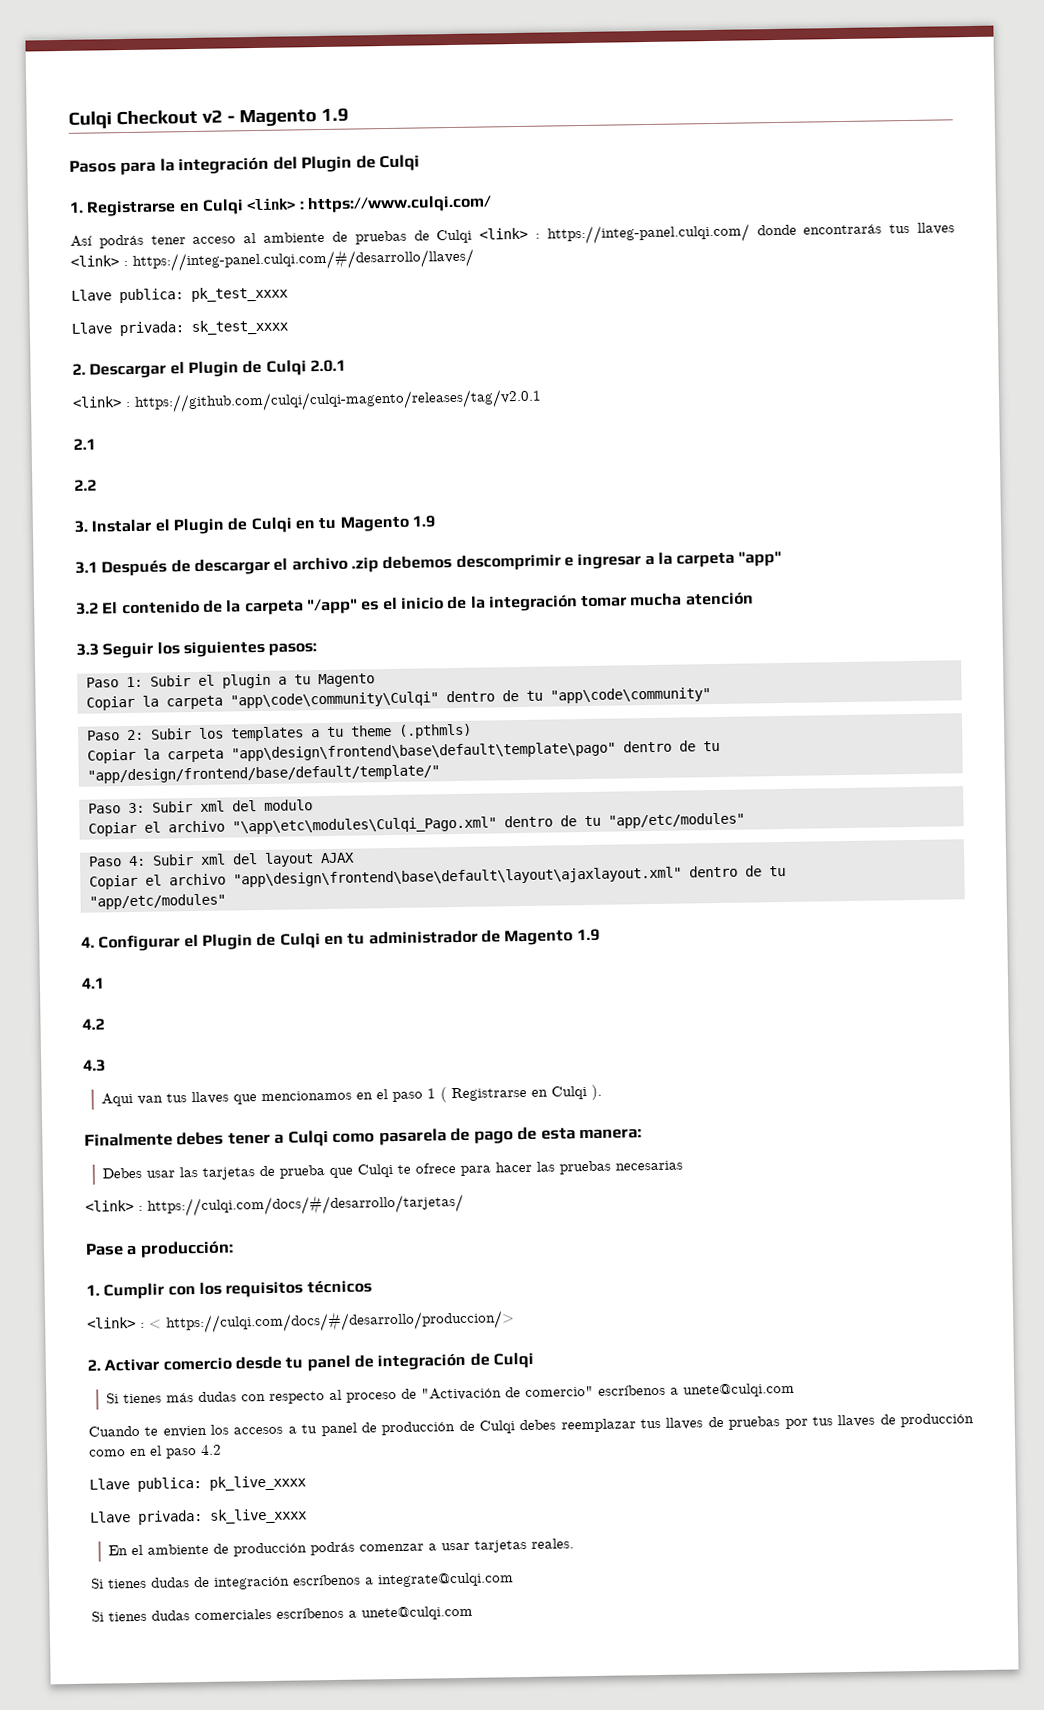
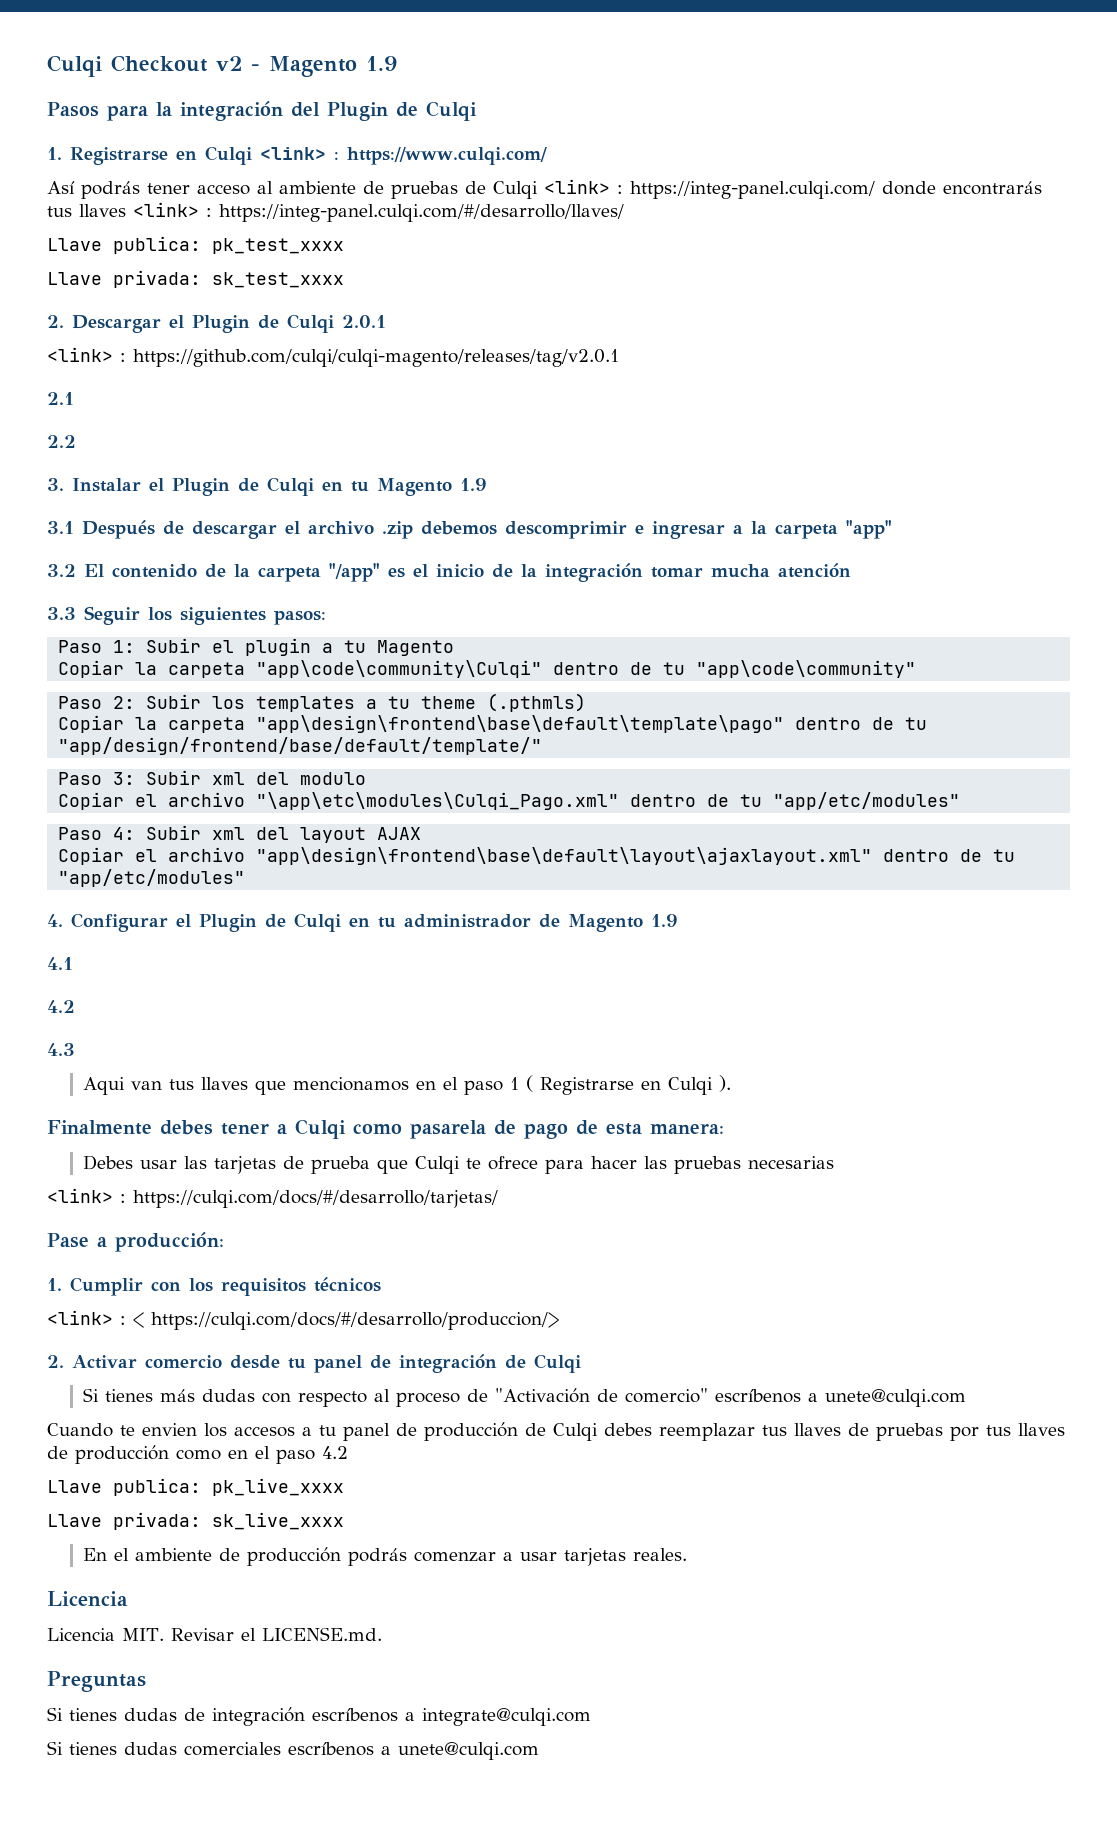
  En el ambiente de producción podrás comenzar a usar tarjetas reales.
+ Licencia
+ Licencia MIT. Revisar el LICENSE.md.
+ Preguntas

